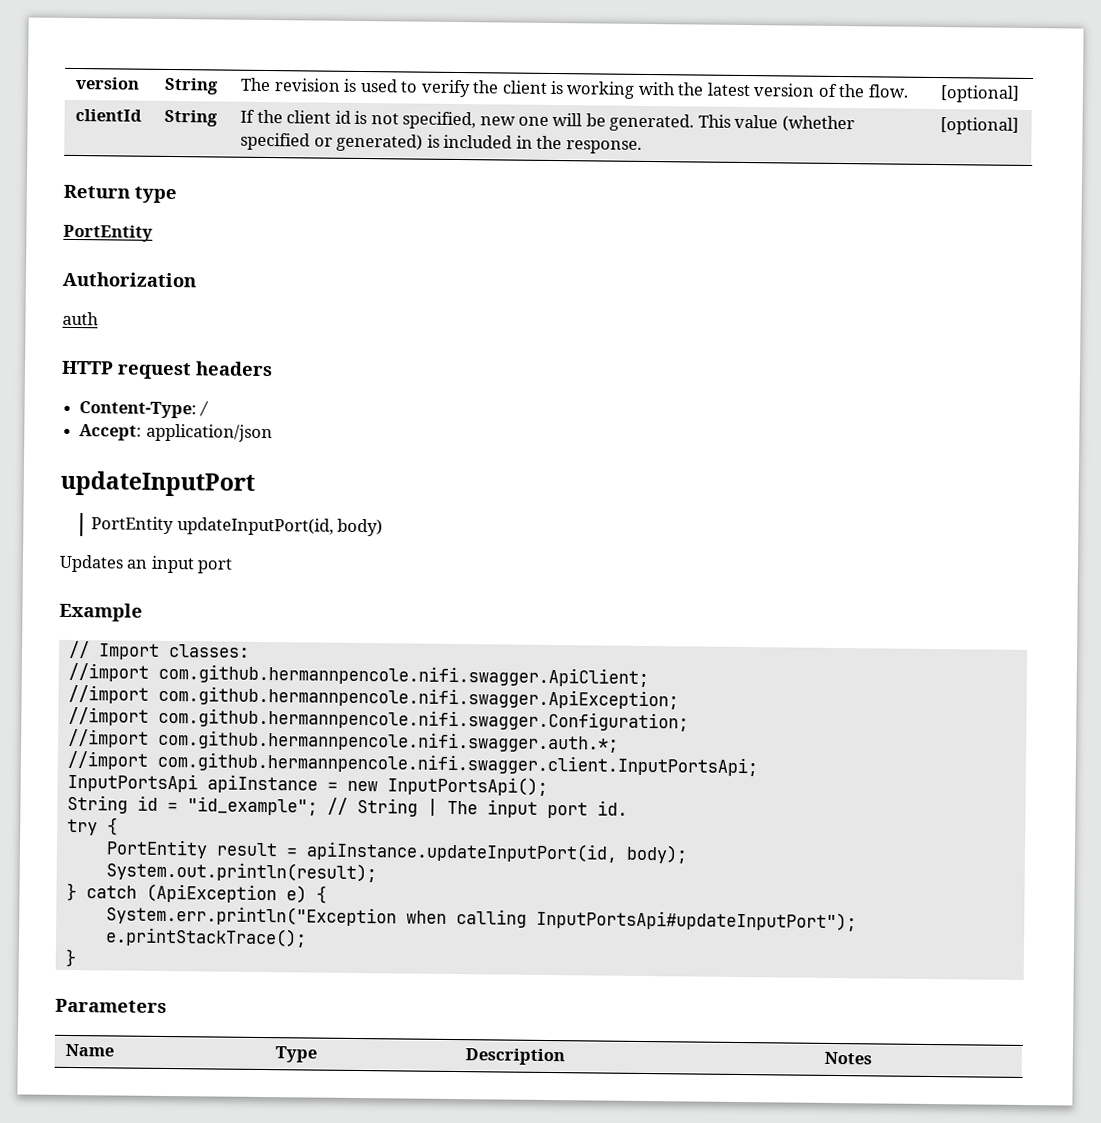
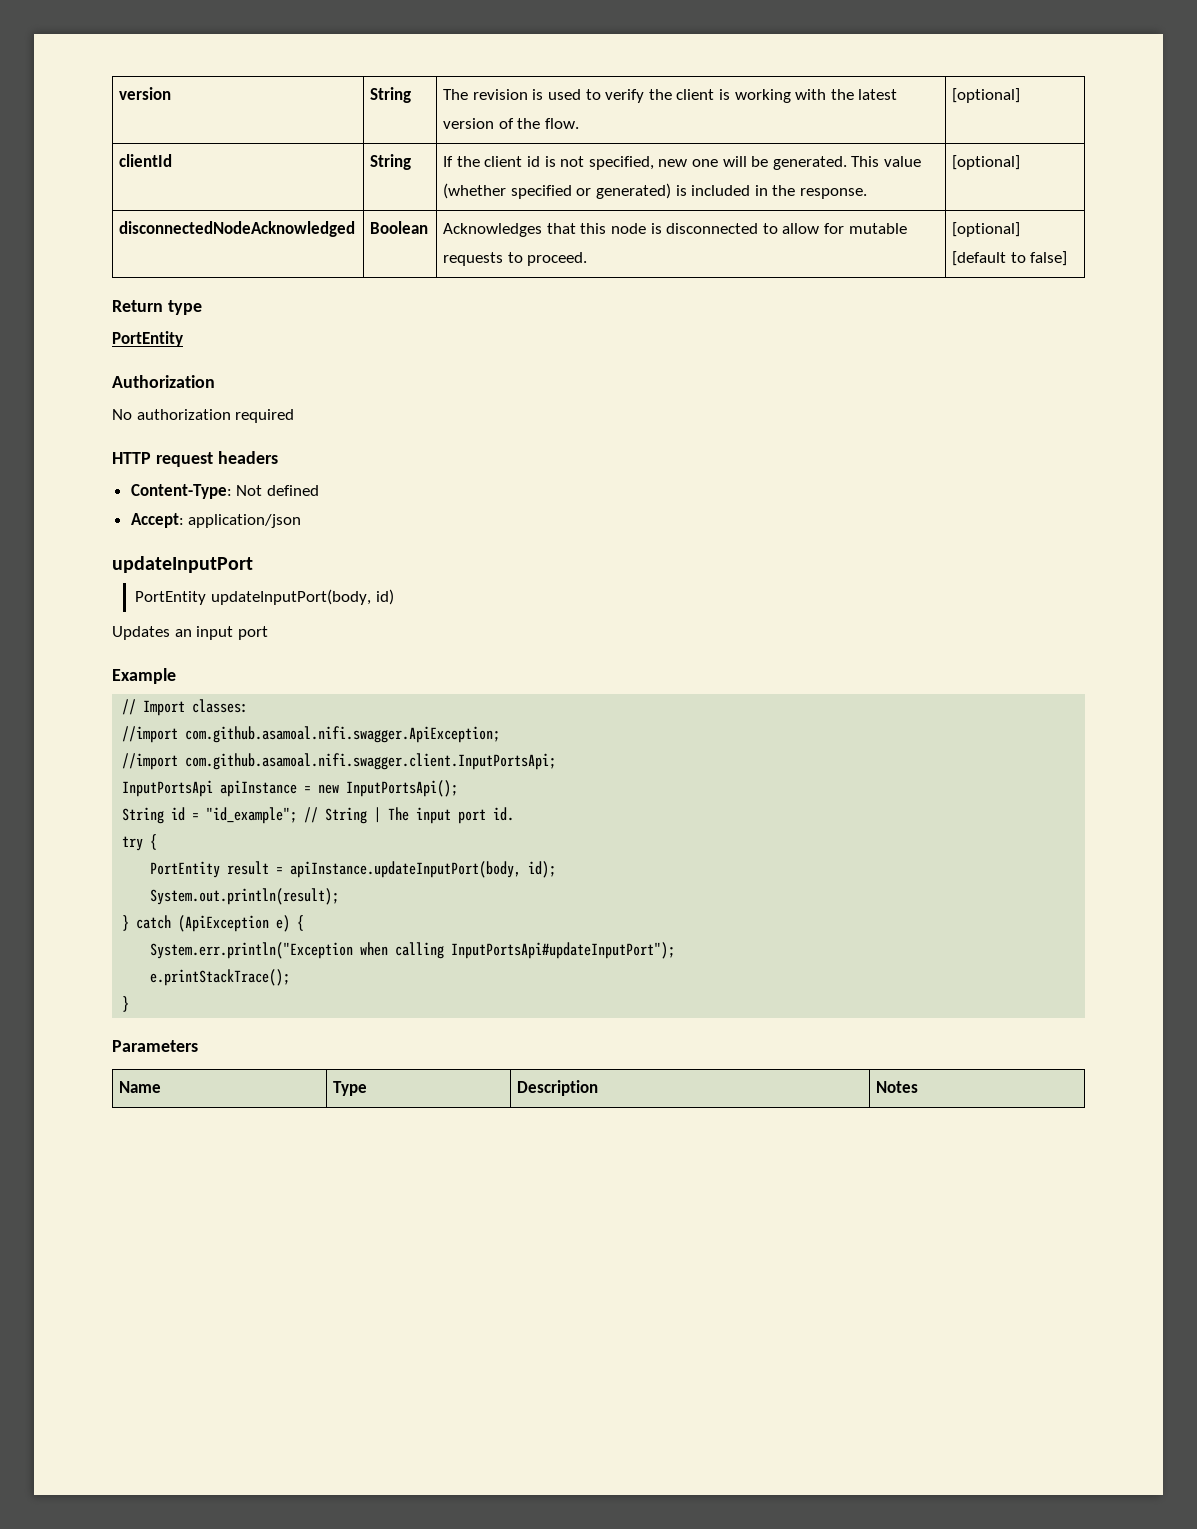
+ disconnectedNodeAcknowledged | Boolean | Acknowledges that this node is disconnected to allow for mutable requests to proceed. | [optional] [default to false]
- auth
+ No authorization required
- Content-Type: /
+ Content-Type: Not defined
- PortEntity updateInputPort(id, body)
+ PortEntity updateInputPort(body, id)
- //import com.github.hermannpencole.nifi.swagger.ApiClient;
- //import com.github.hermannpencole.nifi.swagger.ApiException;
- //import com.github.hermannpencole.nifi.swagger.Configuration;
- //import com.github.hermannpencole.nifi.swagger.auth.*;
- //import com.github.hermannpencole.nifi.swagger.client.InputPortsApi;
+ //import com.github.asamoal.nifi.swagger.ApiException;
+ //import com.github.asamoal.nifi.swagger.client.InputPortsApi;
- PortEntity result = apiInstance.updateInputPort(id, body);
+ PortEntity result = apiInstance.updateInputPort(body, id);

